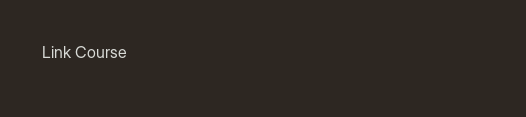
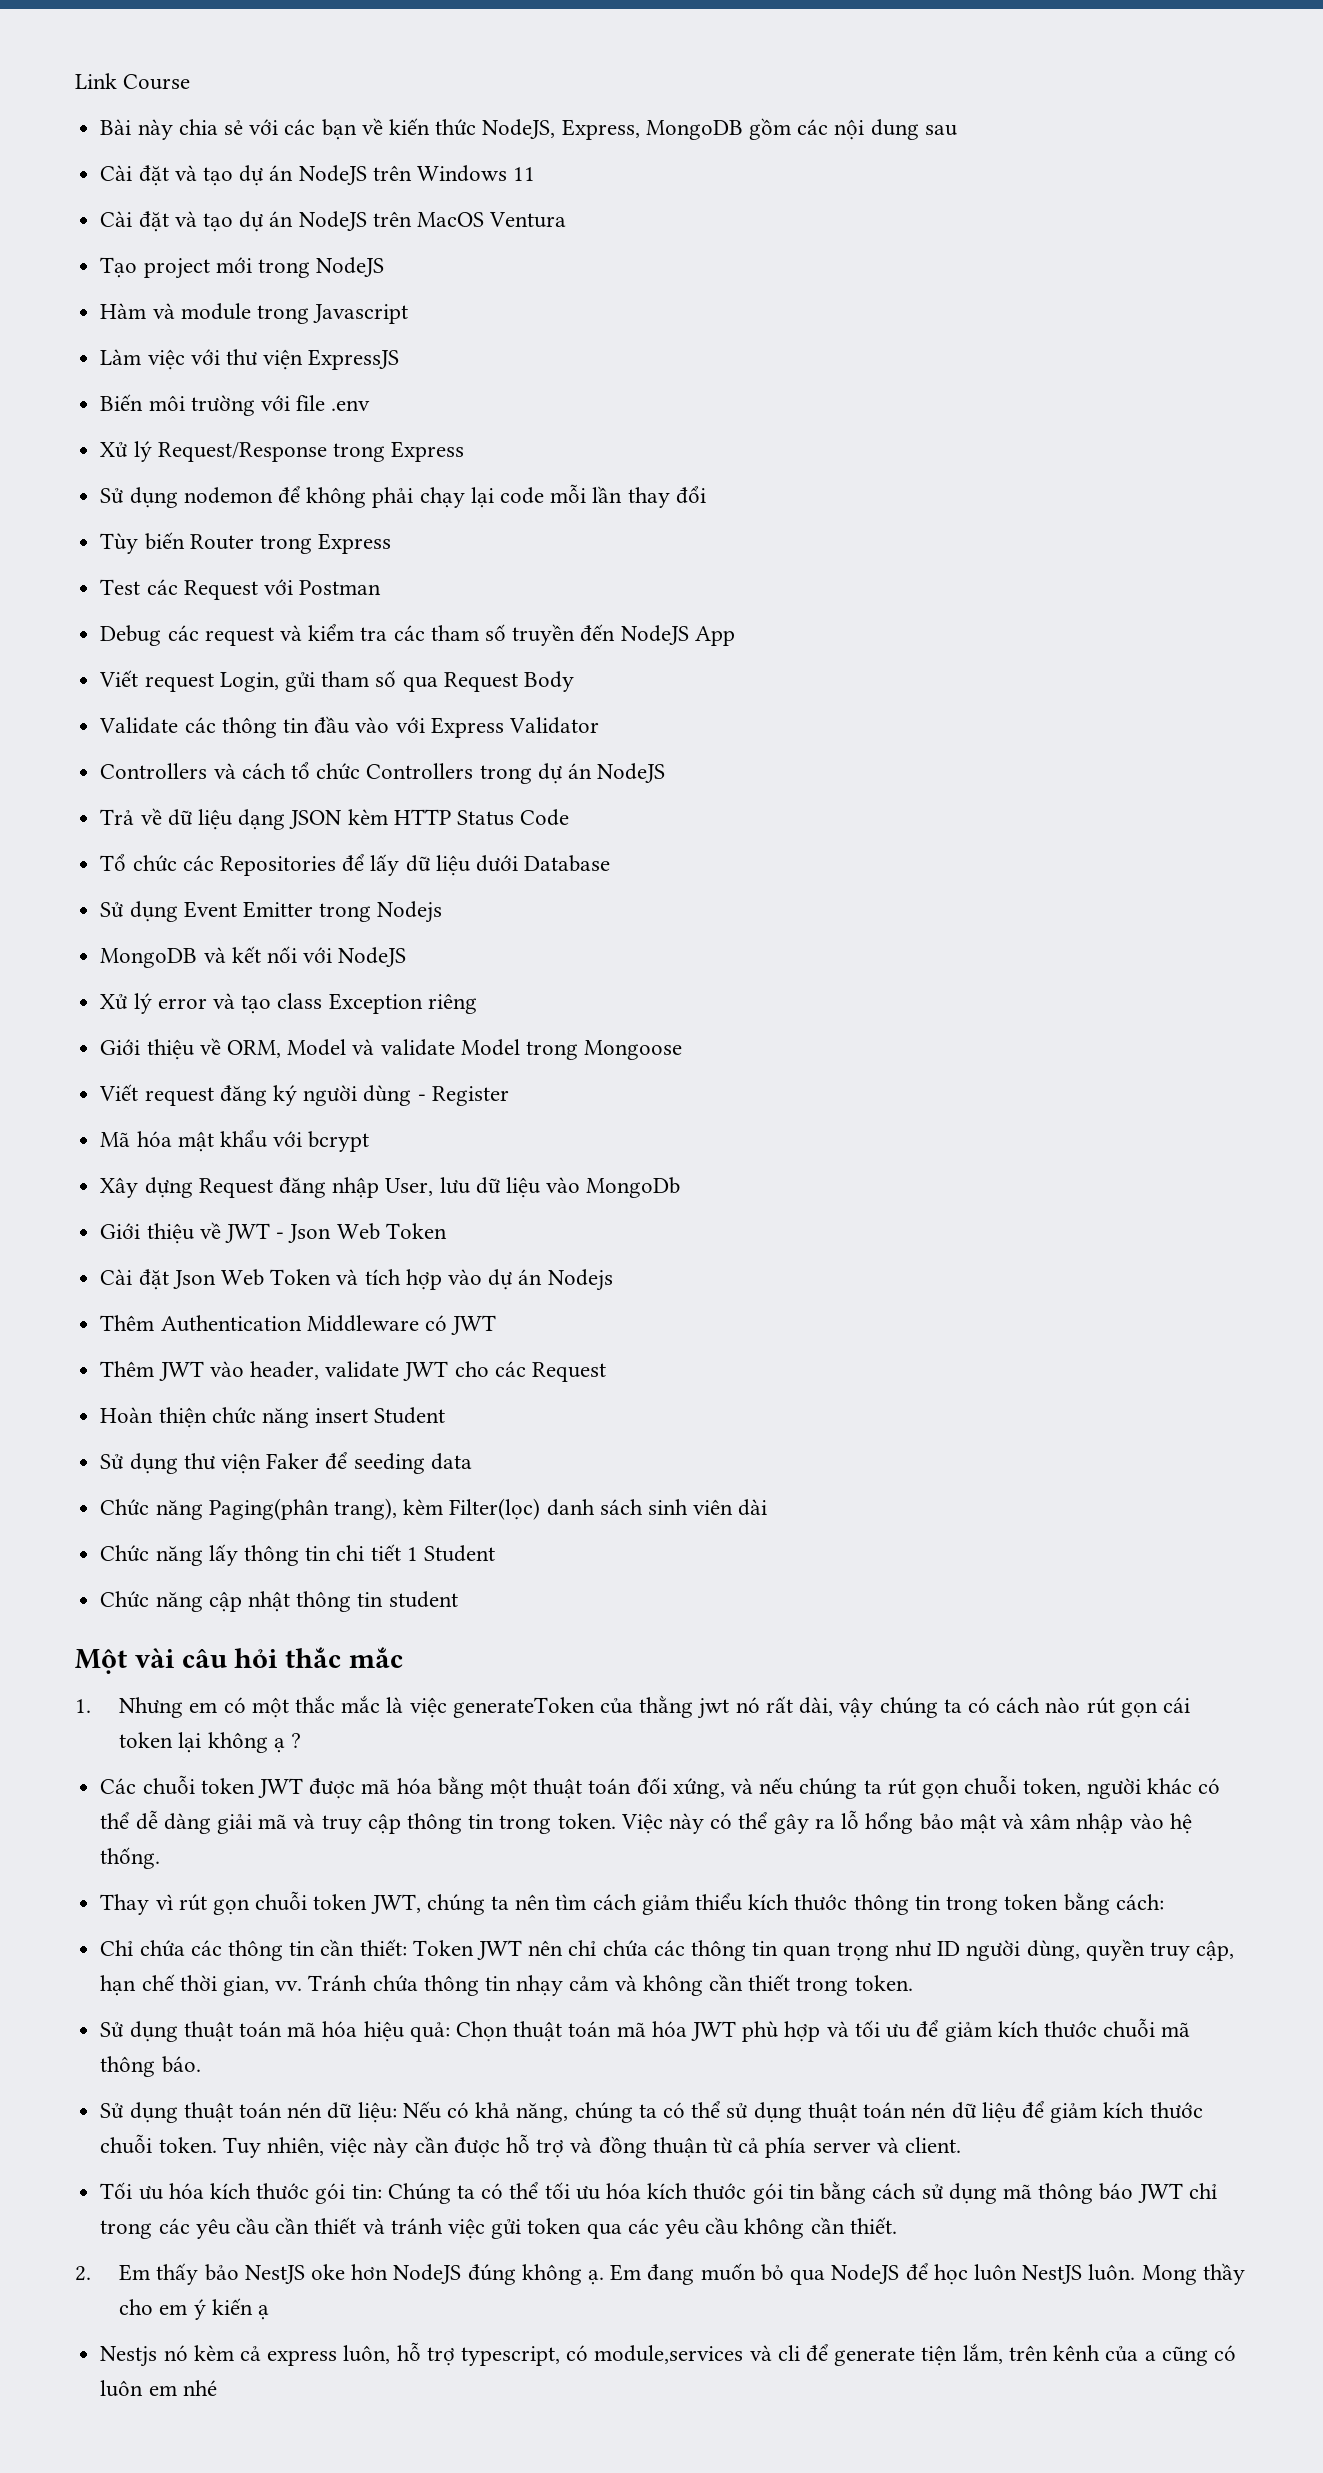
+ Bài này chia sẻ với các bạn về kiến thức NodeJS, Express, MongoDB gồm các nội dung sau
+ Cài đặt và tạo dự án NodeJS trên Windows 11
+ Cài đặt và tạo dự án NodeJS trên MacOS Ventura
+ Tạo project mới trong NodeJS
+ Hàm và module trong Javascript
+ Làm việc với thư viện ExpressJS
+ Biến môi trường với file .env
+ Xử lý Request/Response trong Express
+ Sử dụng nodemon để không phải chạy lại code mỗi lần thay đổi
+ Tùy biến Router trong Express
+ Test các Request với Postman
+ Debug các request và kiểm tra các tham số truyền đến NodeJS App
+ Viết request Login, gửi tham số qua Request Body
+ Validate các thông tin đầu vào với Express Validator
+ Controllers và cách tổ chức Controllers trong dự án NodeJS
+ Trả về dữ liệu dạng JSON kèm HTTP Status Code
+ Tổ chức các Repositories để lấy dữ liệu dưới Database
+ Sử dụng Event Emitter trong Nodejs
+ MongoDB và kết nối với NodeJS
+ Xử lý error và tạo class Exception riêng
+ Giới thiệu về ORM, Model và validate Model trong Mongoose
+ Viết request đăng ký người dùng - Register
+ Mã hóa mật khẩu với bcrypt
+ Xây dựng Request đăng nhập User, lưu dữ liệu vào MongoDb
+ Giới thiệu về JWT - Json Web Token
+ Cài đặt Json Web Token và tích hợp vào dự án Nodejs
+ Thêm Authentication Middleware có JWT
+ Thêm JWT vào header, validate JWT cho các Request
+ Hoàn thiện chức năng insert Student
+ Sử dụng thư viện Faker để seeding data
+ Chức năng Paging(phân trang), kèm Filter(lọc) danh sách sinh viên dài
+ Chức năng lấy thông tin chi tiết 1 Student
+ Chức năng cập nhật thông tin student
+ Một vài câu hỏi thắc mắc
+ 1. Nhưng em có một thắc mắc là việc generateToken của thằng jwt nó rất dài, vậy chúng ta có cách nào rút gọn cái token lại không ạ ?
+ Các chuỗi token JWT được mã hóa bằng một thuật toán đối xứng, và nếu chúng ta rút gọn chuỗi token, người khác có thể dễ dàng giải mã và truy cập thông tin trong token. Việc này có thể gây ra lỗ hổng bảo mật và xâm nhập vào hệ thống.
+ Thay vì rút gọn chuỗi token JWT, chúng ta nên tìm cách giảm thiểu kích thước thông tin trong token bằng cách:
+ Chỉ chứa các thông tin cần thiết: Token JWT nên chỉ chứa các thông tin quan trọng như ID người dùng, quyền truy cập, hạn chế thời gian, vv. Tránh chứa thông tin nhạy cảm và không cần thiết trong token.
+ Sử dụng thuật toán mã hóa hiệu quả: Chọn thuật toán mã hóa JWT phù hợp và tối ưu để giảm kích thước chuỗi mã thông báo.
+ Sử dụng thuật toán nén dữ liệu: Nếu có khả năng, chúng ta có thể sử dụng thuật toán nén dữ liệu để giảm kích thước chuỗi token. Tuy nhiên, việc này cần được hỗ trợ và đồng thuận từ cả phía server và client.
+ Tối ưu hóa kích thước gói tin: Chúng ta có thể tối ưu hóa kích thước gói tin bằng cách sử dụng mã thông báo JWT chỉ trong các yêu cầu cần thiết và tránh việc gửi token qua các yêu cầu không cần thiết.
+ 2. Em thấy bảo NestJS oke hơn NodeJS đúng không ạ. Em đang muốn bỏ qua NodeJS để học luôn NestJS luôn. Mong thầy cho em ý kiến ạ
+ Nestjs nó kèm cả express luôn, hỗ trợ typescript, có module,services và cli để generate tiện lắm, trên kênh của a cũng có luôn em nhé

